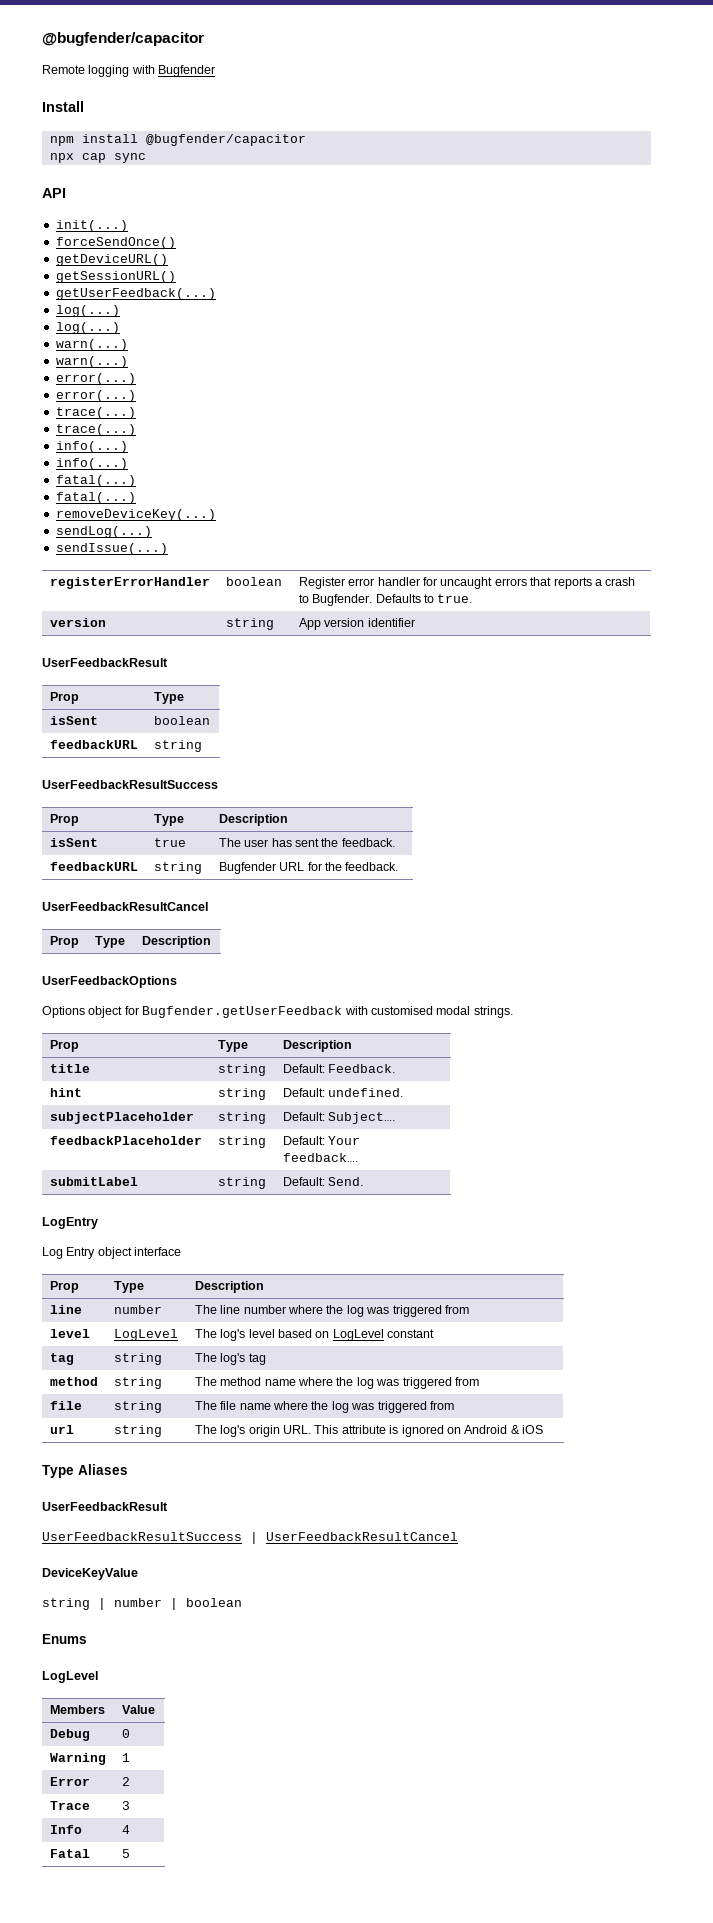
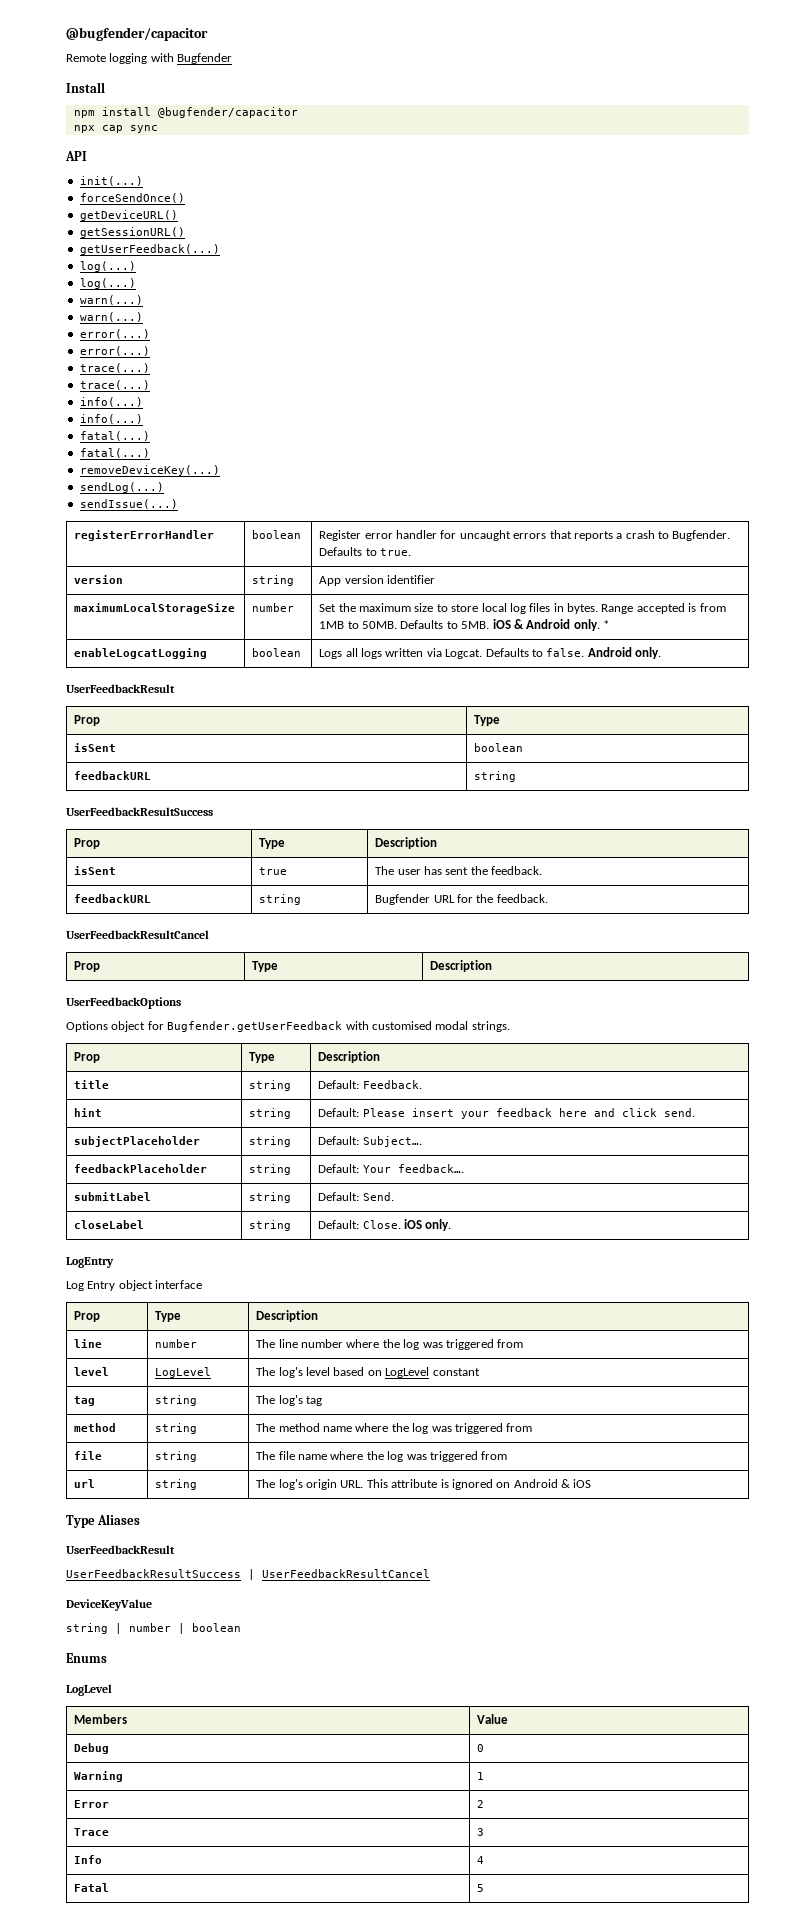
+ maximumLocalStorageSize | number | Set the maximum size to store local log files in bytes. Range accepted is from 1MB to 50MB. Defaults to 5MB. iOS & Android only. *
+ enableLogcatLogging | boolean | Logs all logs written via Logcat. Defaults to false. Android only.
- hint | string | Default: undefined.
+ hint | string | Default: Please insert your feedback here and click send.
+ closeLabel | string | Default: Close. iOS only.

